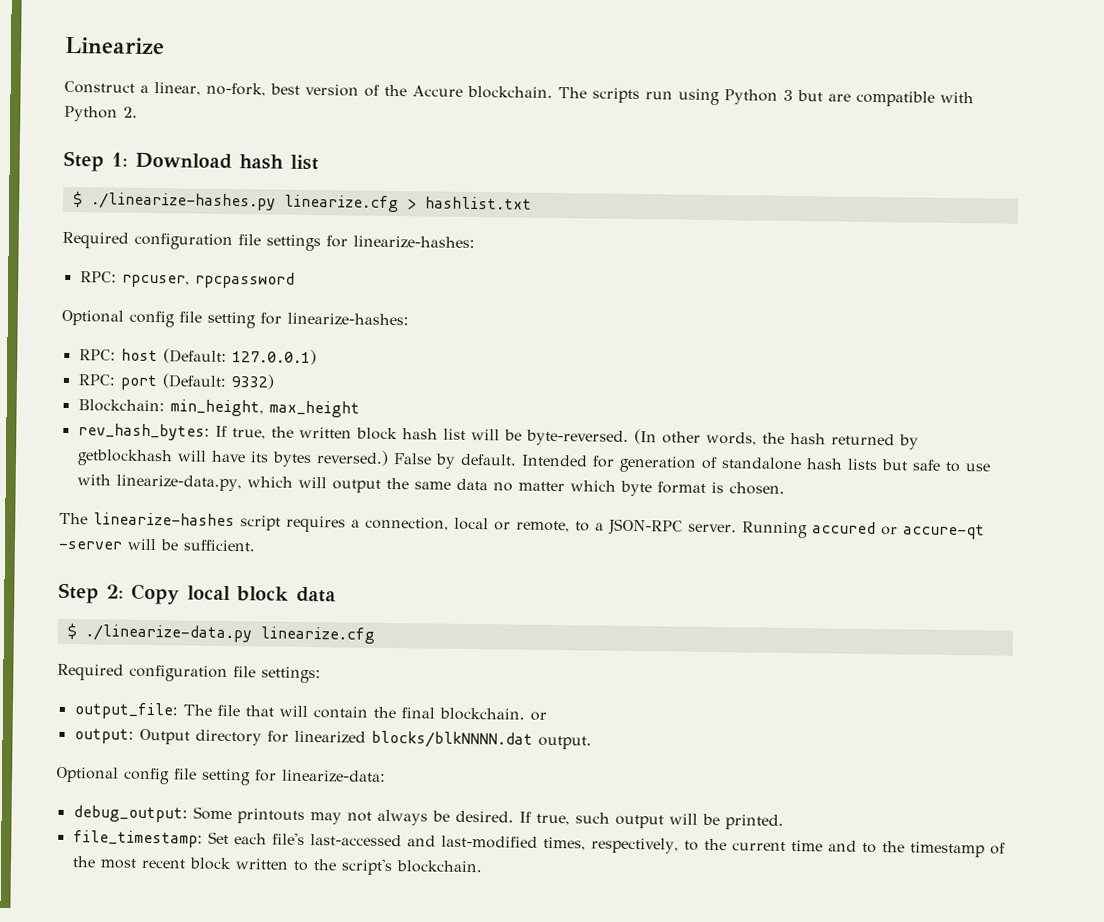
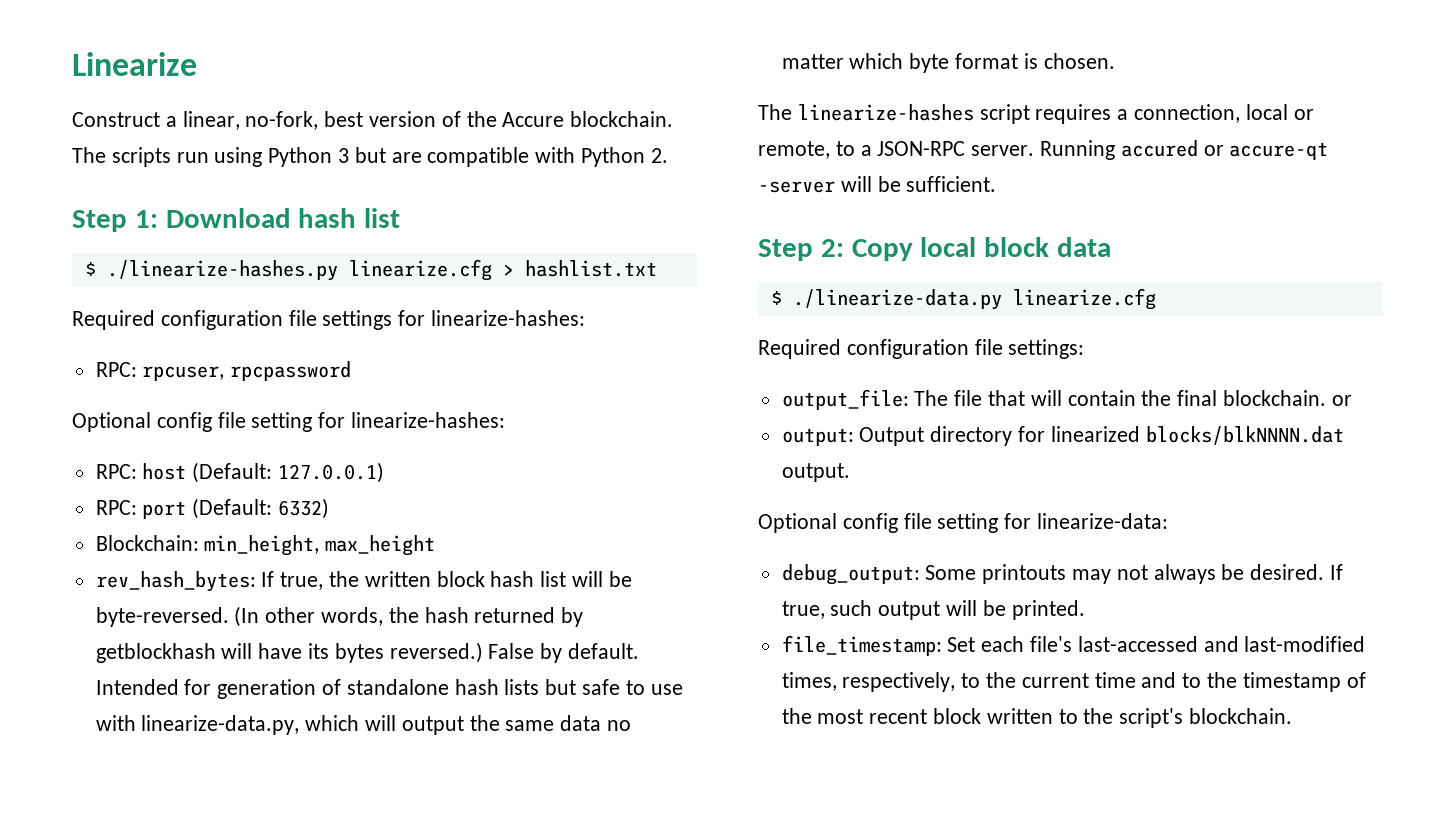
- RPC: port (Default: 9332)
+ RPC: port (Default: 6332)

